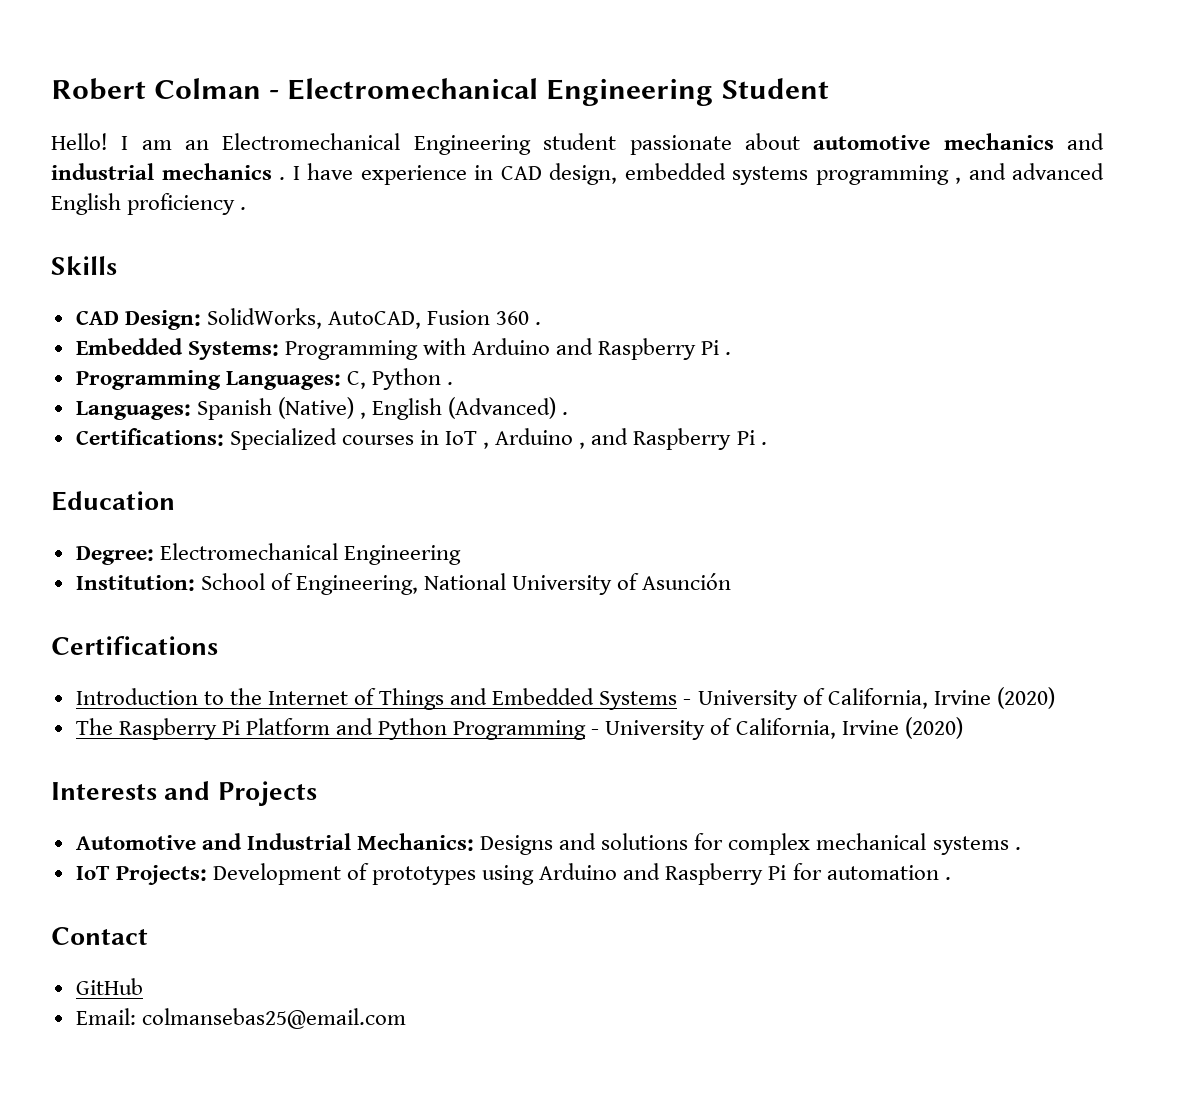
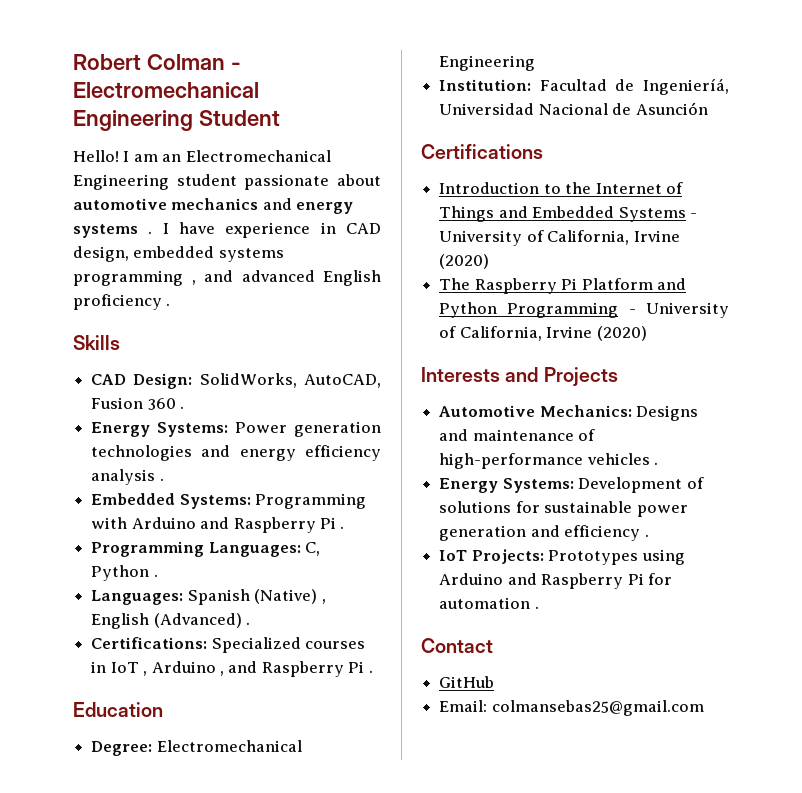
- I am an Electromechanical Engineering student passionate about automotive mechanics and industrial mechanics .
+ I am an Electromechanical Engineering student passionate about automotive mechanics and energy systems .
+ Energy Systems: Power generation technologies and energy efficiency analysis .
- Institution: School of Engineering, National University of Asunción
+ Institution: Facultad de Ingenieríá, Universidad Nacional de Asunción
- Automotive and Industrial Mechanics: Designs and solutions for complex mechanical systems .
+ Automotive Mechanics: Designs and maintenance of high-performance vehicles .
+ Energy Systems: Development of solutions for sustainable power generation and efficiency .
- IoT Projects: Development of prototypes using Arduino and Raspberry Pi for automation .
+ IoT Projects: Prototypes using Arduino and Raspberry Pi for automation .
- Email: colmansebas25@email.com
+ Email: colmansebas25@gmail.com

